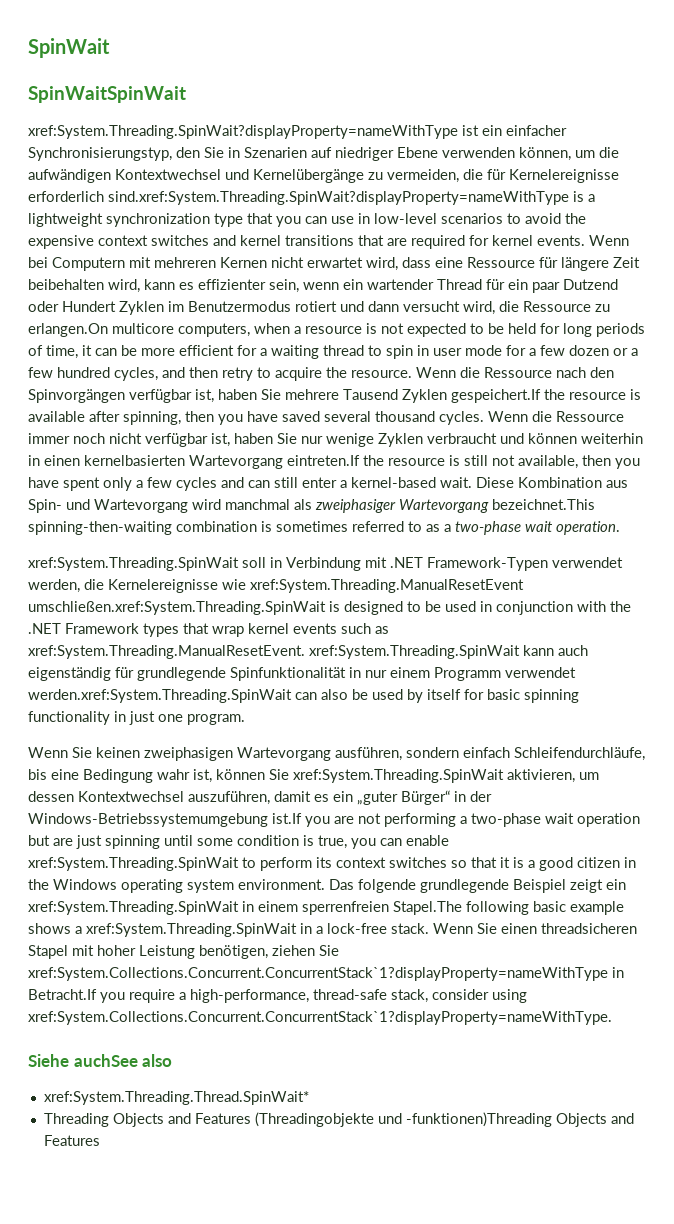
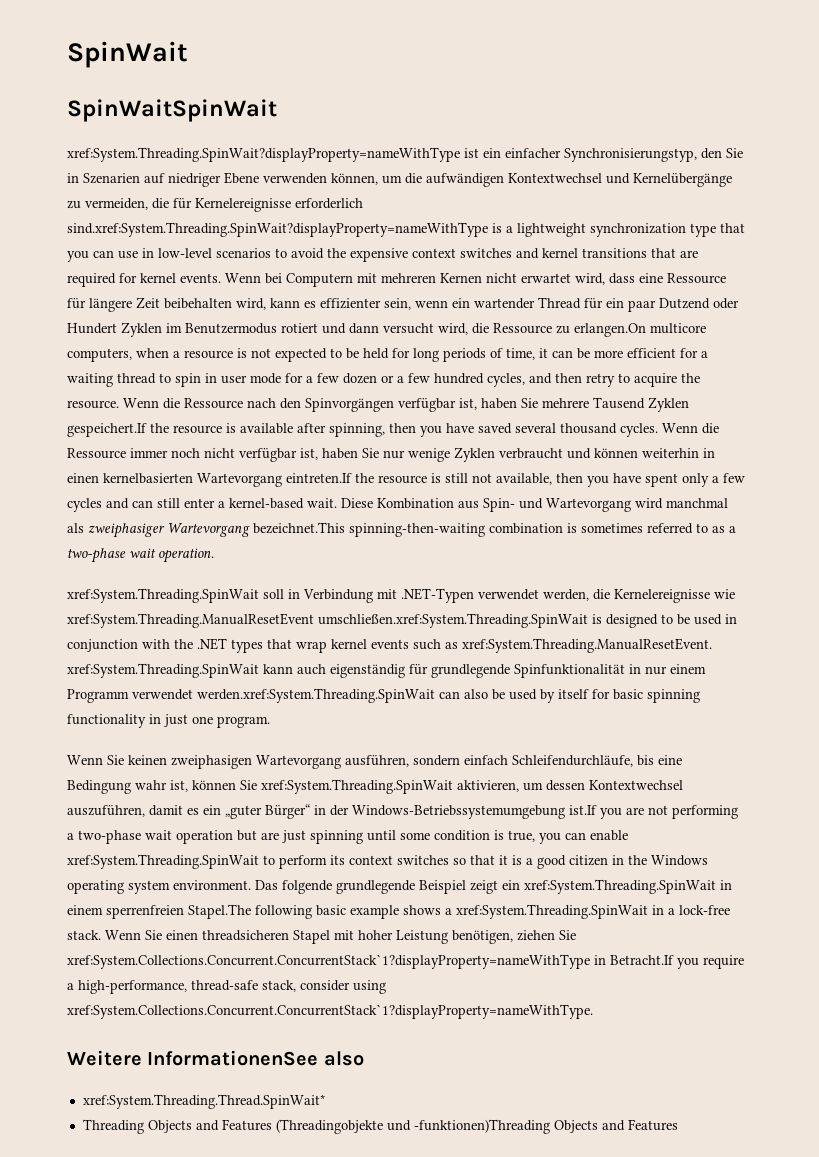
- xref:System.Threading.SpinWait soll in Verbindung mit .NET Framework-Typen verwendet werden, die Kernelereignisse wie xref:System.Threading.ManualResetEvent umschließen.xref:System.Threading.SpinWait is designed to be used in conjunction with the .NET Framework types that wrap kernel events such as xref:System.Threading.ManualResetEvent. xref:System.Threading.SpinWait kann auch eigenständig für grundlegende Spinfunktionalität in nur einem Programm verwendet werden.xref:System.Threading.SpinWait can also be used by itself for basic spinning functionality in just one program.
+ xref:System.Threading.SpinWait soll in Verbindung mit .NET-Typen verwendet werden, die Kernelereignisse wie xref:System.Threading.ManualResetEvent umschließen.xref:System.Threading.SpinWait is designed to be used in conjunction with the .NET types that wrap kernel events such as xref:System.Threading.ManualResetEvent. xref:System.Threading.SpinWait kann auch eigenständig für grundlegende Spinfunktionalität in nur einem Programm verwendet werden.xref:System.Threading.SpinWait can also be used by itself for basic spinning functionality in just one program.
- Siehe auchSee also
+ Weitere InformationenSee also

